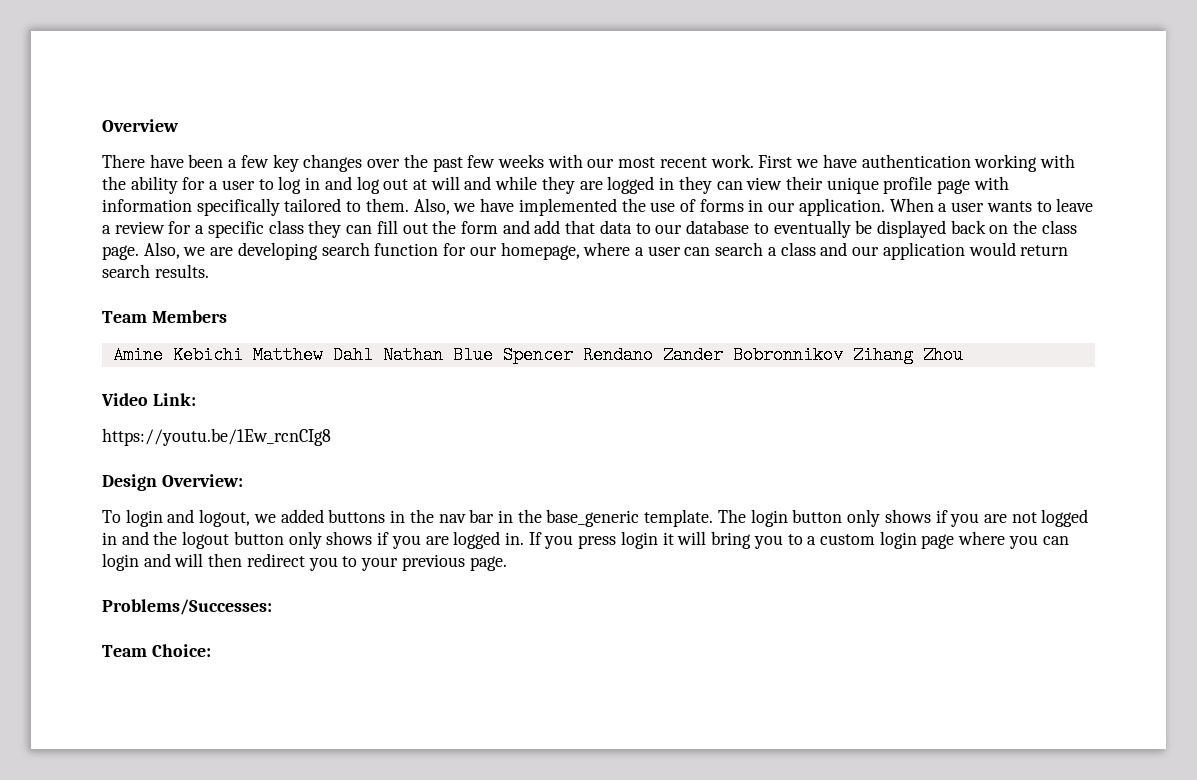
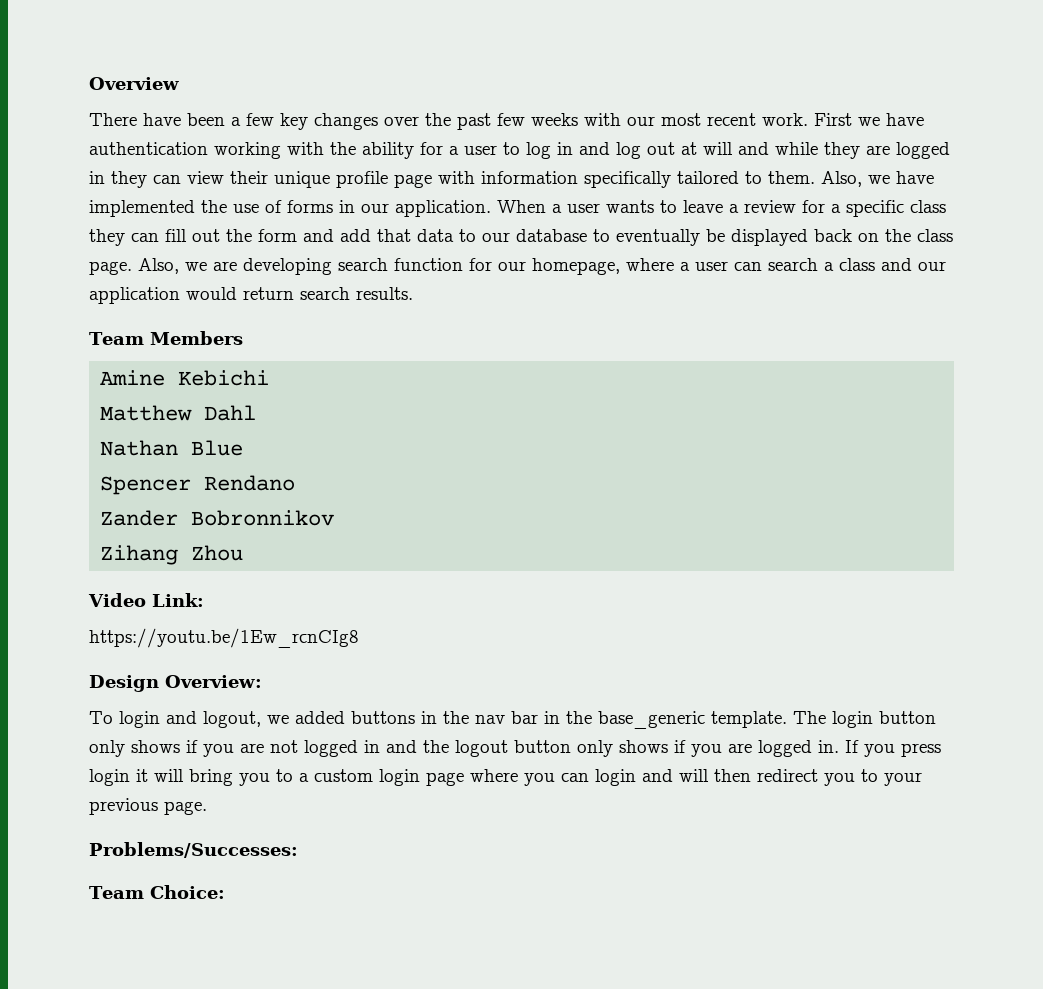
- Amine Kebichi Matthew Dahl Nathan Blue Spencer Rendano Zander Bobronnikov Zihang Zhou
+ Amine Kebichi
+ Matthew Dahl
+ Nathan Blue
+ Spencer Rendano
+ Zander Bobronnikov
+ Zihang Zhou

